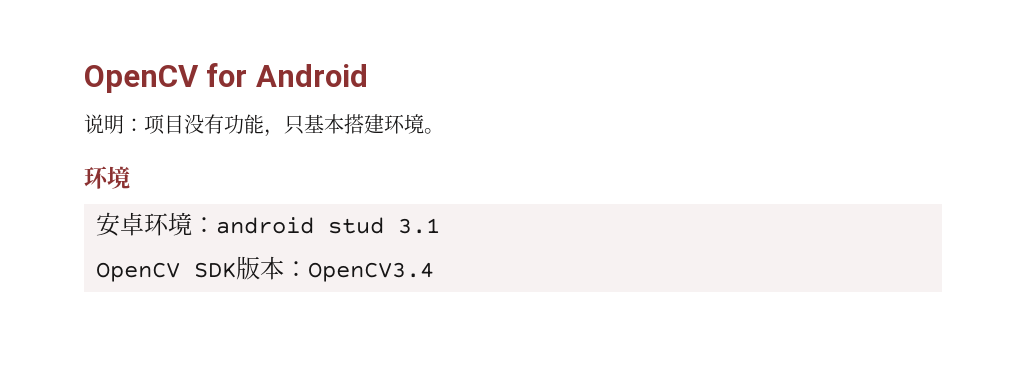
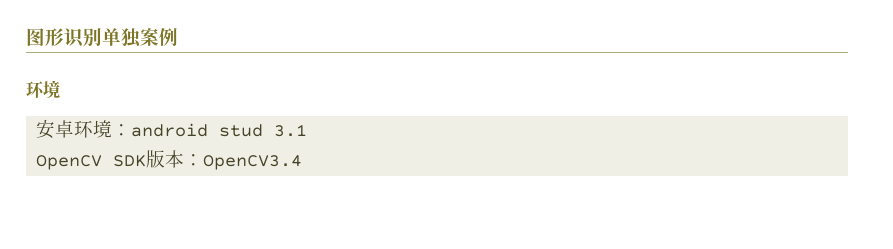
- OpenCV for Android
- 说明：项目没有功能，只基本搭建环境。
+ 图形识别单独案例

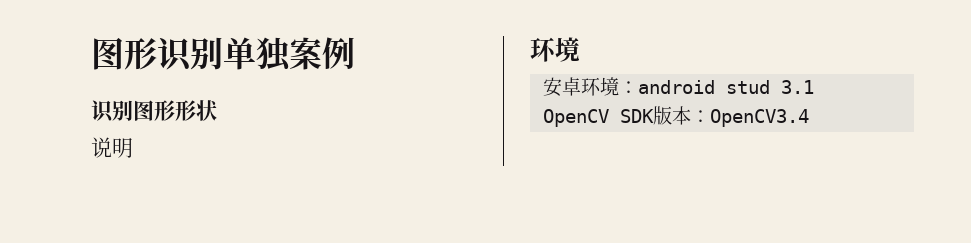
+ 识别图形形状
+ 说明

